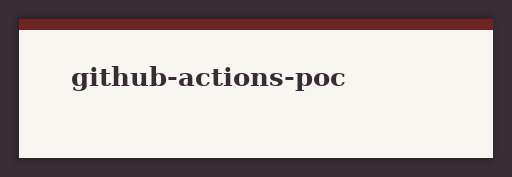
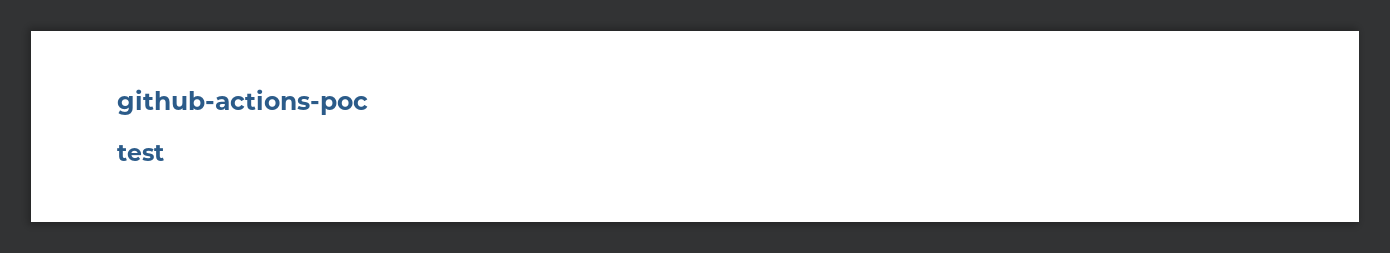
+ test

